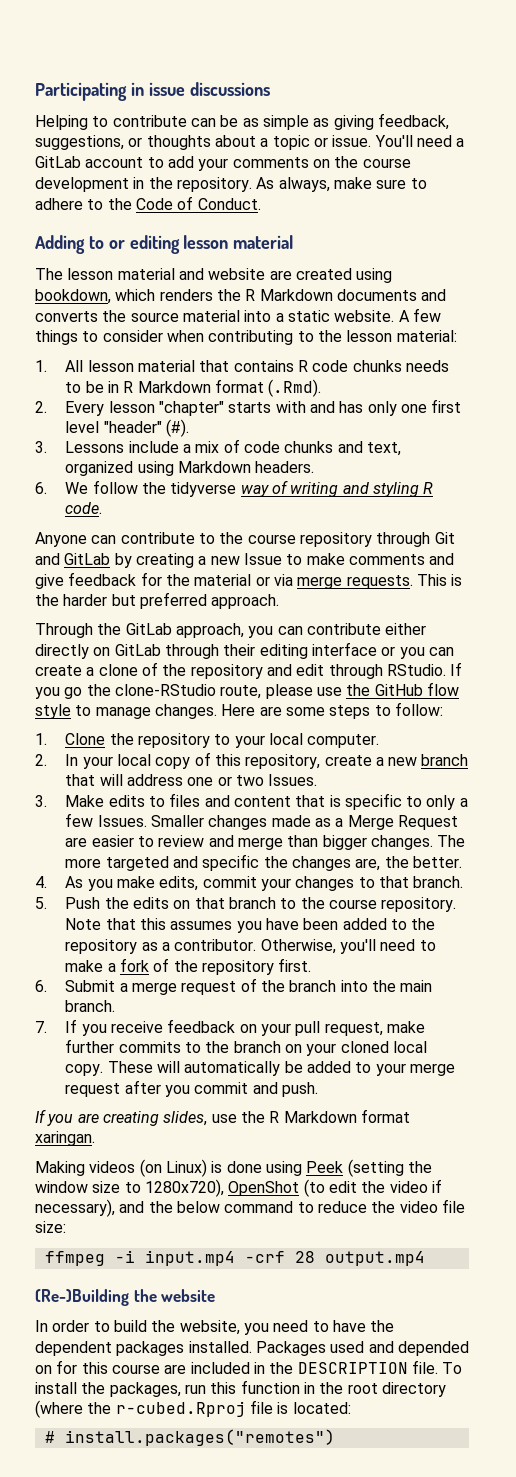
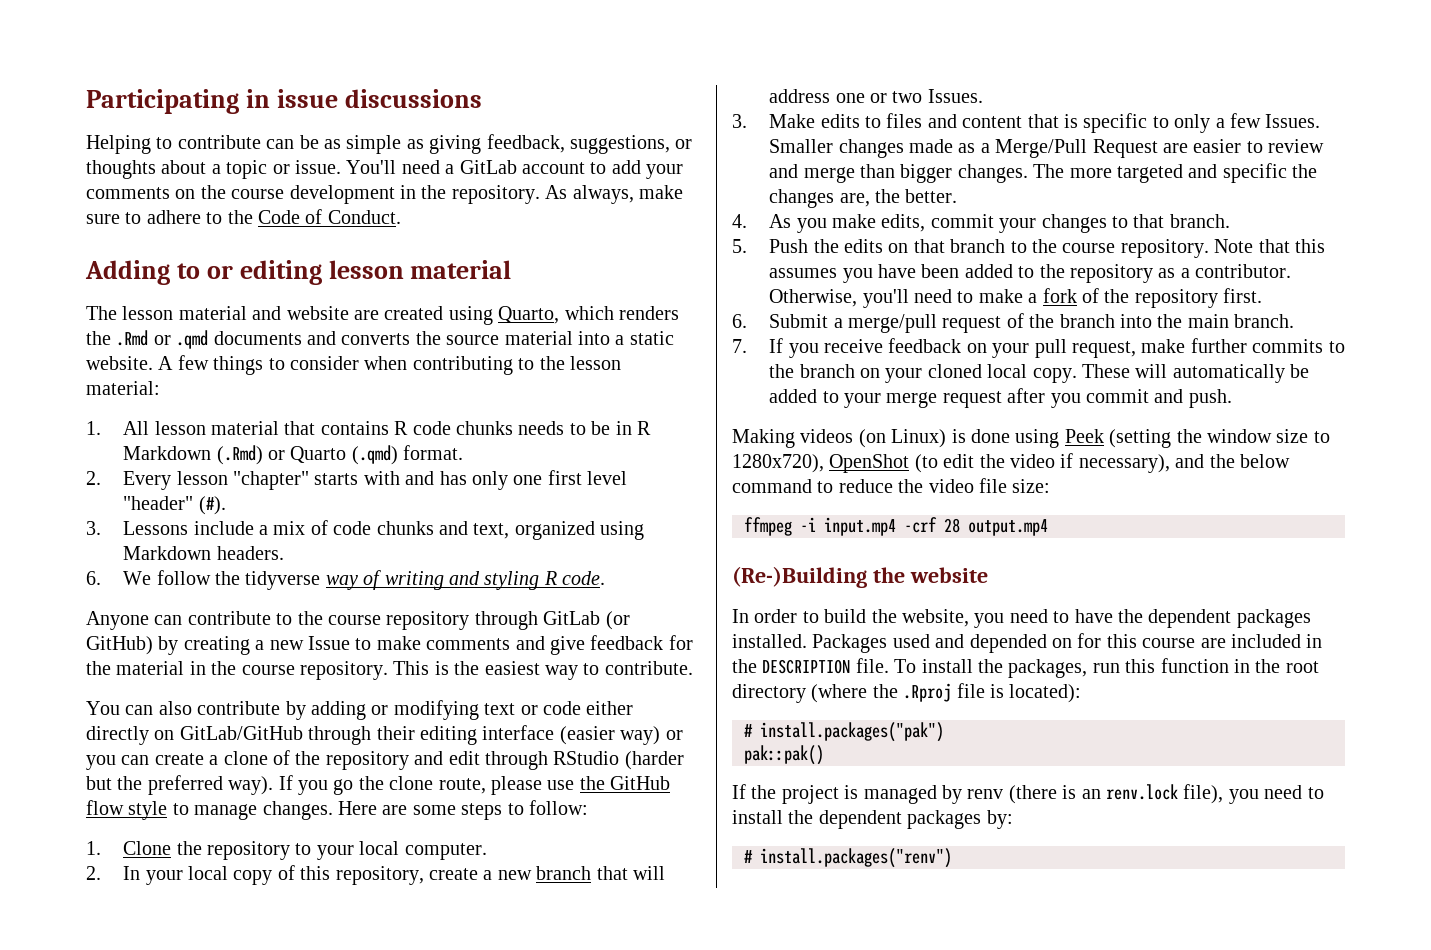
- The lesson material and website are created using bookdown, which renders the R Markdown documents and converts the source material into a static website.
+ The lesson material and website are created using Quarto, which renders the .Rmd or .qmd documents and converts the source material into a static website.
- 1. All lesson material that contains R code chunks needs to be in R Markdown format (.Rmd).
+ 1. All lesson material that contains R code chunks needs to be in R Markdown (.Rmd) or Quarto (.qmd) format.
- Anyone can contribute to the course repository through Git and GitLab by creating a new Issue to make comments and give feedback for the material or via merge requests. This is the harder but preferred approach.
- Through the GitLab approach, you can contribute either directly on GitLab through their editing interface or you can create a clone of the repository and edit through RStudio.
+ Anyone can contribute to the course repository through GitLab (or GitHub) by creating a new Issue to make comments and give feedback for the material in the course repository. This is the easiest way to contribute.
+ You can also contribute by adding or modifying text or code either directly on GitLab/GitHub through their editing interface (easier way) or you can create a clone of the repository and edit through RStudio (harder but the preferred way).
- If you go the clone-RStudio route, please use the GitHub flow style to manage changes.
+ If you go the clone route, please use the GitHub flow style to manage changes.
- Smaller changes made as a Merge Request are easier to review and merge than bigger changes.
+ Smaller changes made as a Merge/Pull Request are easier to review and merge than bigger changes.
- 6. Submit a merge request of the branch into the main branch.
+ 6. Submit a merge/pull request of the branch into the main branch.
- If you are creating slides, use the R Markdown format xaringan.
- To install the packages, run this function in the root directory (where the r-cubed.Rproj file is located:
- # install.packages("remotes")
+ To install the packages, run this function in the root directory (where the .Rproj file is located):
+ # install.packages("pak")
+ pak::pak()
+ If the project is managed by renv (there is an renv.lock file), you need to install the dependent packages by:
+ # install.packages("renv")

